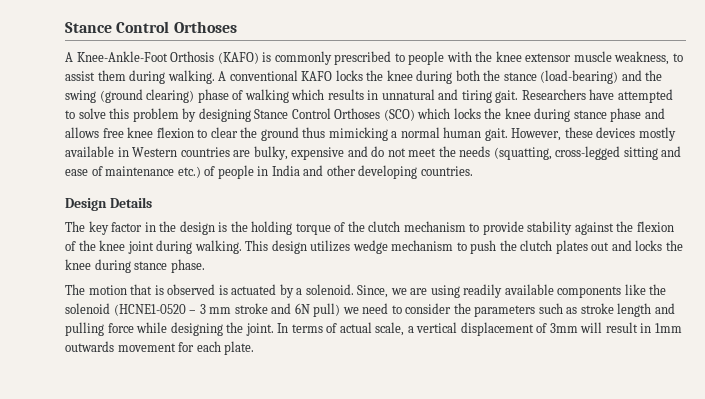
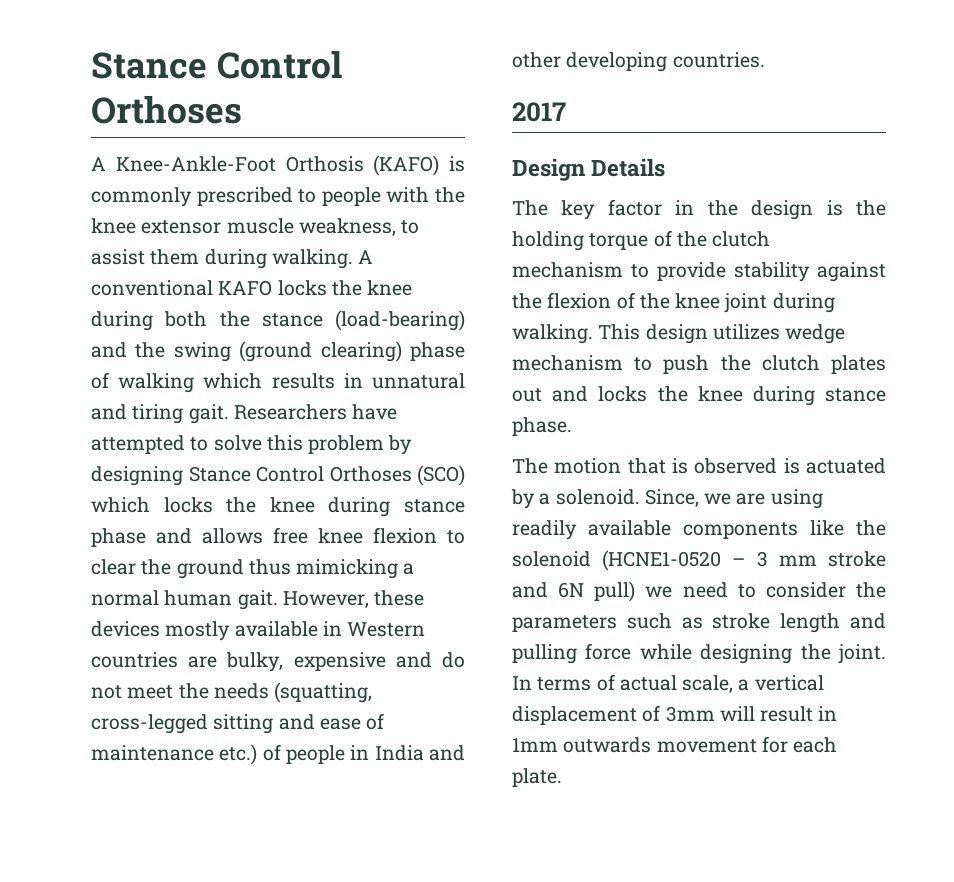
+ 2017

